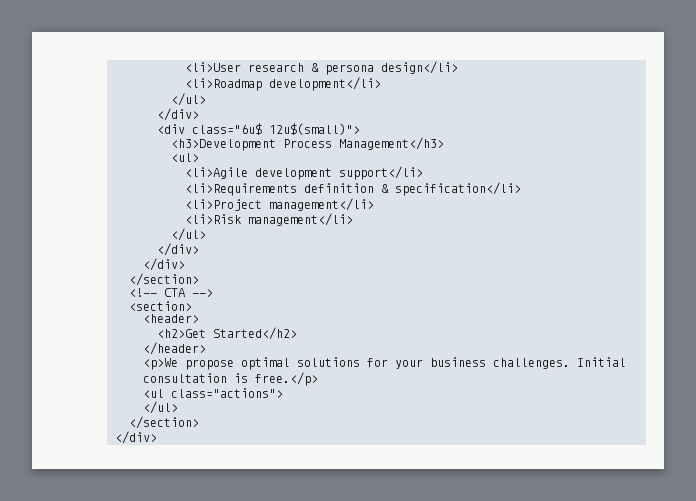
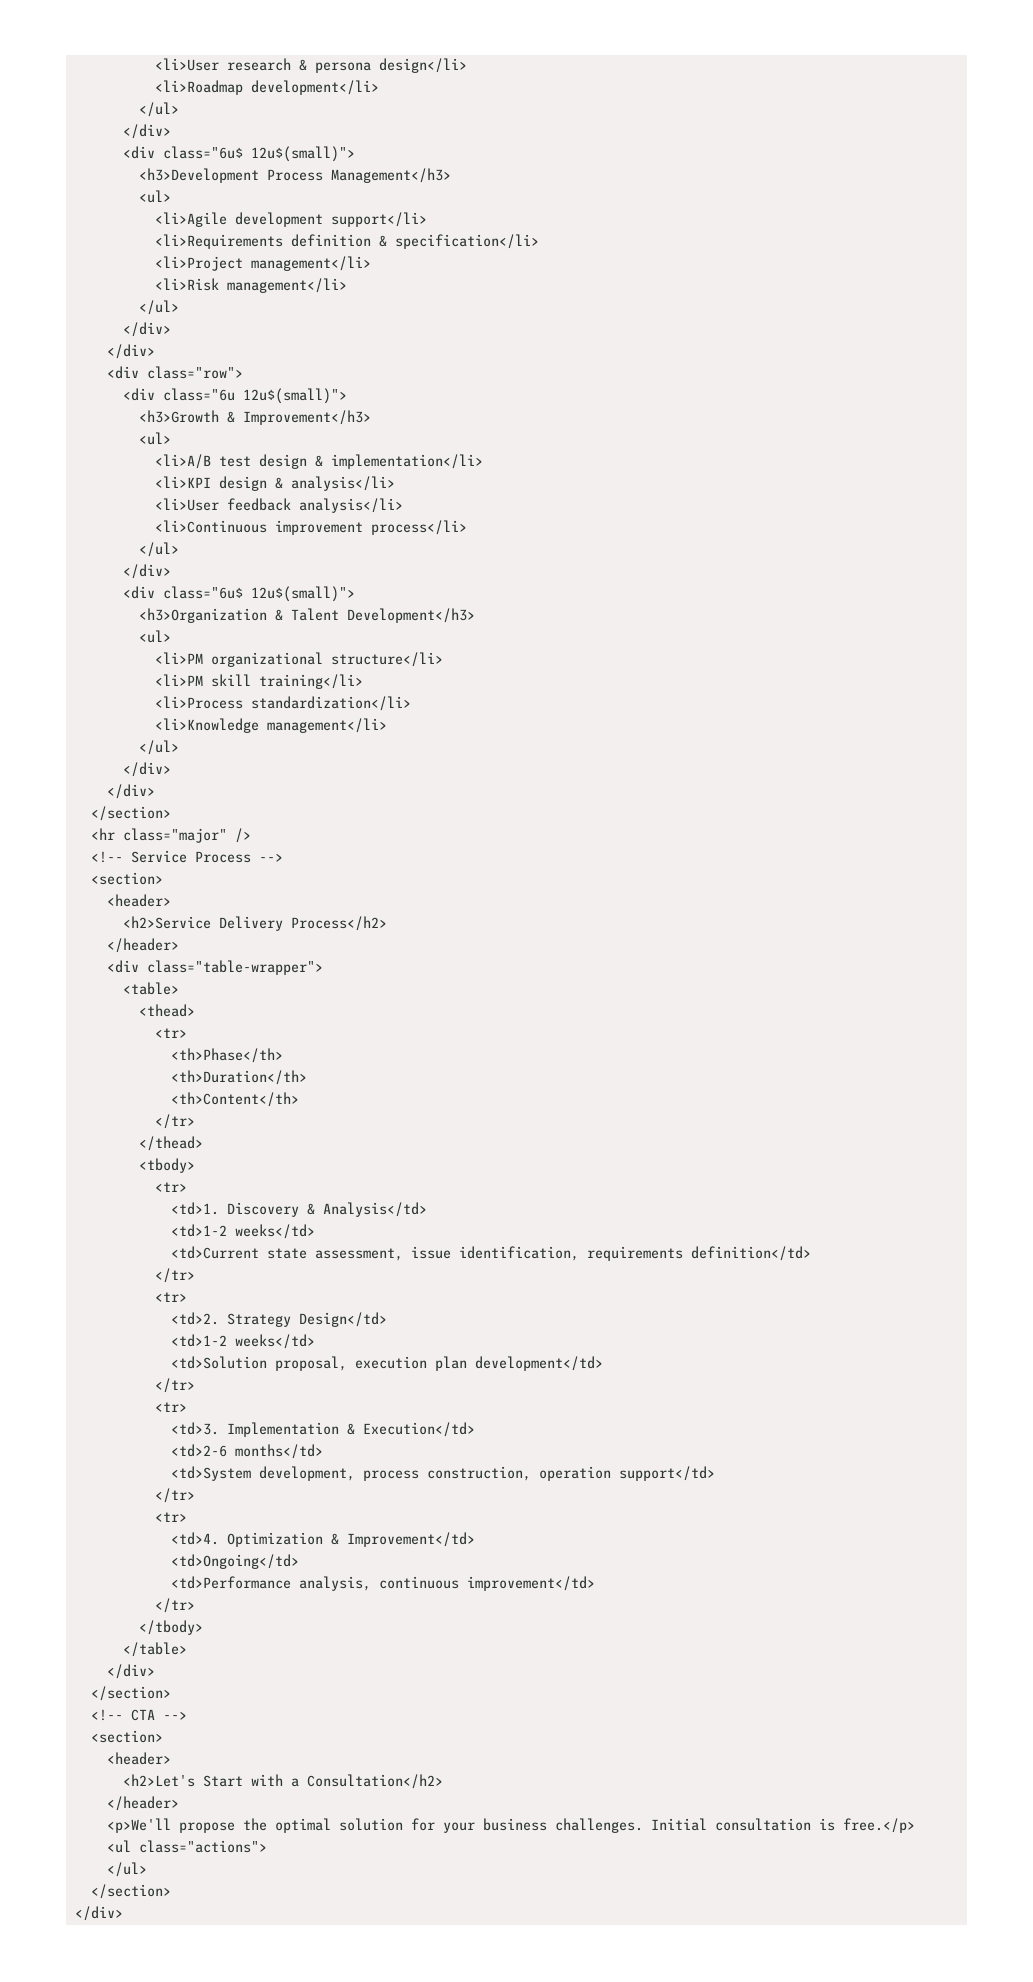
+ <div class="row">
+ <div class="6u 12u$(small)">
+ <h3>Growth & Improvement</h3>
+ <ul>
+ <li>A/B test design & implementation</li>
+ <li>KPI design & analysis</li>
+ <li>User feedback analysis</li>
+ <li>Continuous improvement process</li>
+ </ul>
+ </div>
+ <div class="6u$ 12u$(small)">
+ <h3>Organization & Talent Development</h3>
+ <ul>
+ <li>PM organizational structure</li>
+ <li>PM skill training</li>
+ <li>Process standardization</li>
+ <li>Knowledge management</li>
+ </ul>
+ </div>
+ </div>
+ </section>
+ <hr class="major" />
+ <!-- Service Process -->
+ <section>
+ <header>
+ <h2>Service Delivery Process</h2>
+ </header>
+ <div class="table-wrapper">
+ <table>
+ <thead>
+ <tr>
+ <th>Phase</th>
+ <th>Duration</th>
+ <th>Content</th>
+ </tr>
+ </thead>
+ <tbody>
+ <tr>
+ <td>1. Discovery & Analysis</td>
+ <td>1-2 weeks</td>
+ <td>Current state assessment, issue identification, requirements definition</td>
+ </tr>
+ <tr>
+ <td>2. Strategy Design</td>
+ <td>1-2 weeks</td>
+ <td>Solution proposal, execution plan development</td>
+ </tr>
+ <tr>
+ <td>3. Implementation & Execution</td>
+ <td>2-6 months</td>
+ <td>System development, process construction, operation support</td>
+ </tr>
+ <tr>
+ <td>4. Optimization & Improvement</td>
+ <td>Ongoing</td>
+ <td>Performance analysis, continuous improvement</td>
+ </tr>
+ </tbody>
+ </table>
+ </div>
- <h2>Get Started</h2>
+ <h2>Let's Start with a Consultation</h2>
  </header>
- <p>We propose optimal solutions for your business challenges.
+ <p>We'll propose the optimal solution for your business challenges.

